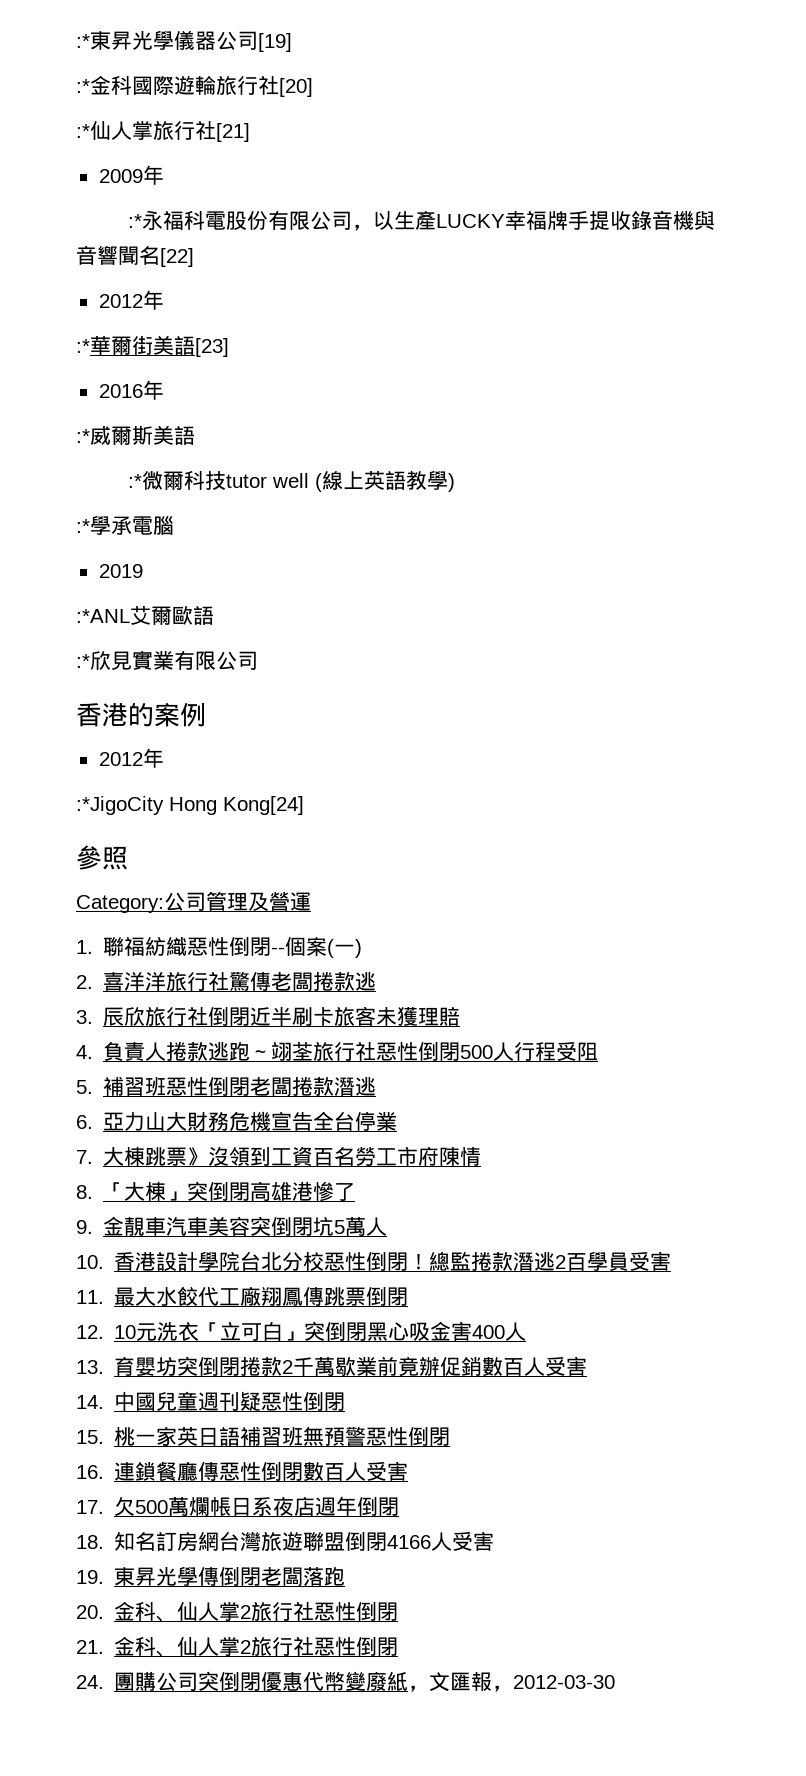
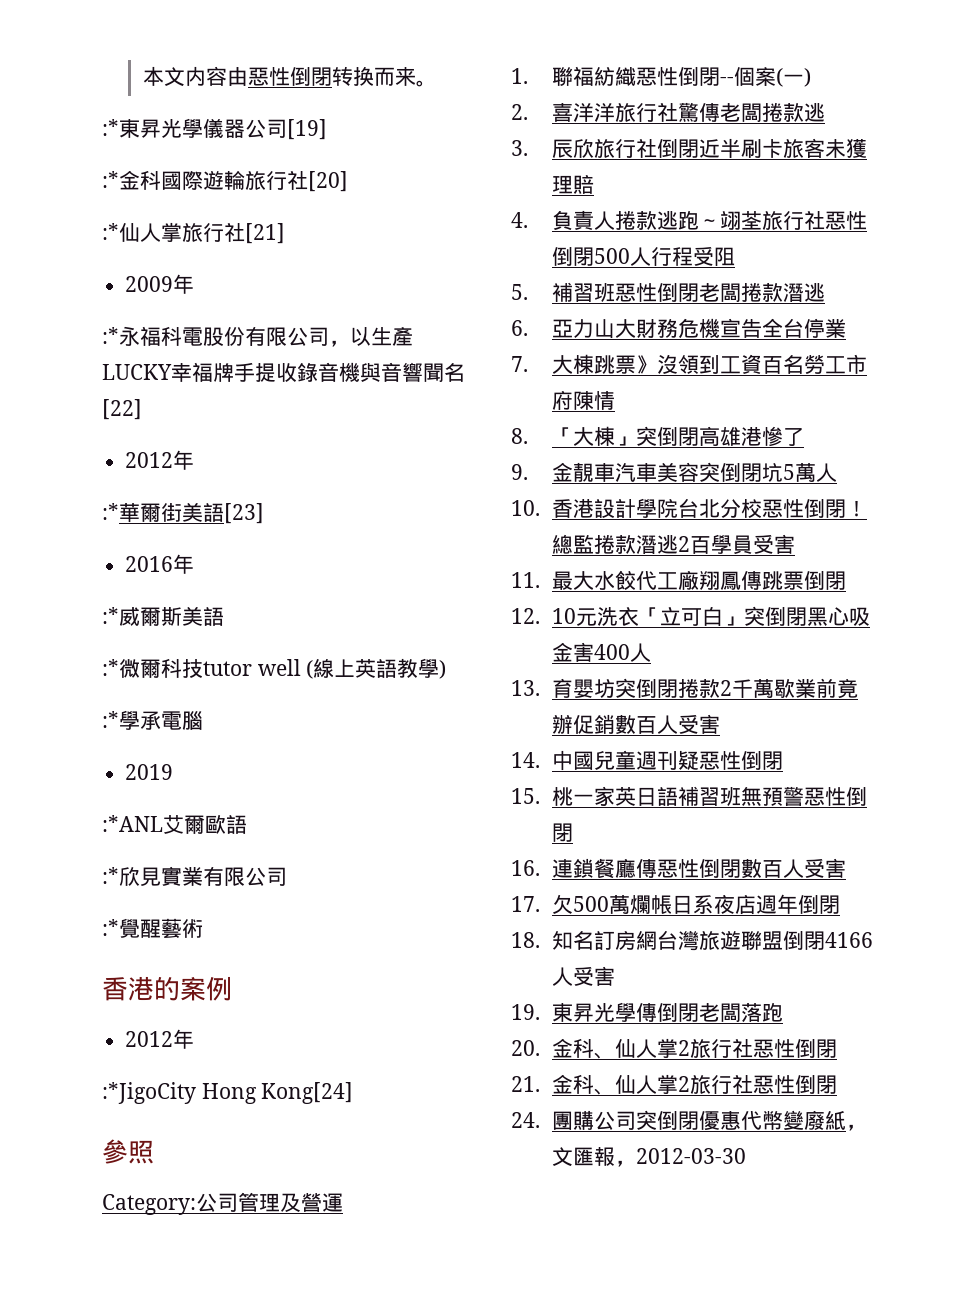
+ 本文内容由惡性倒閉转换而来。
+ :*覺醒藝術

